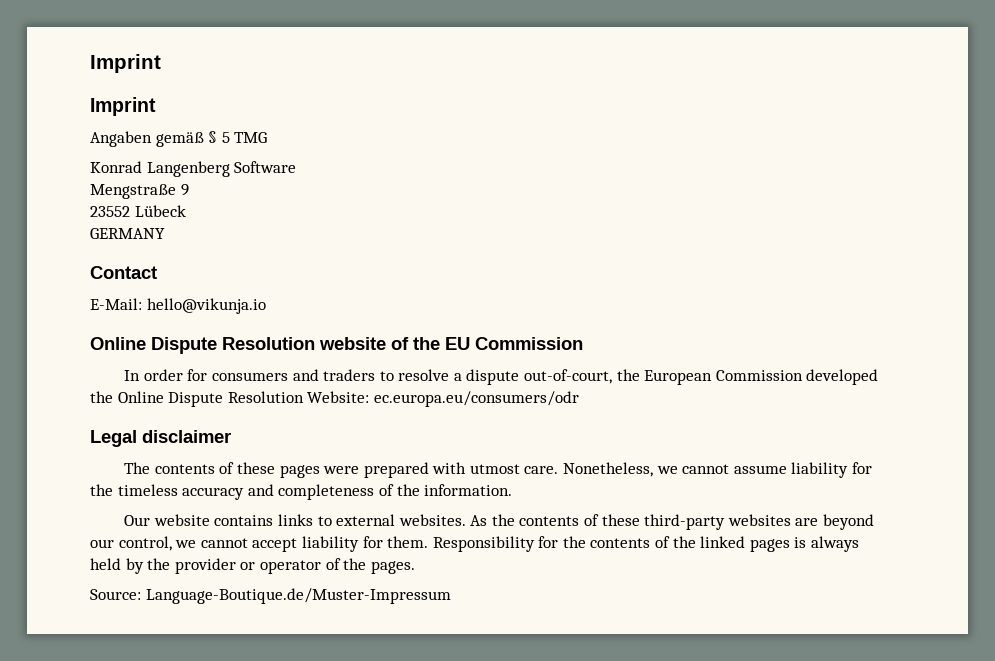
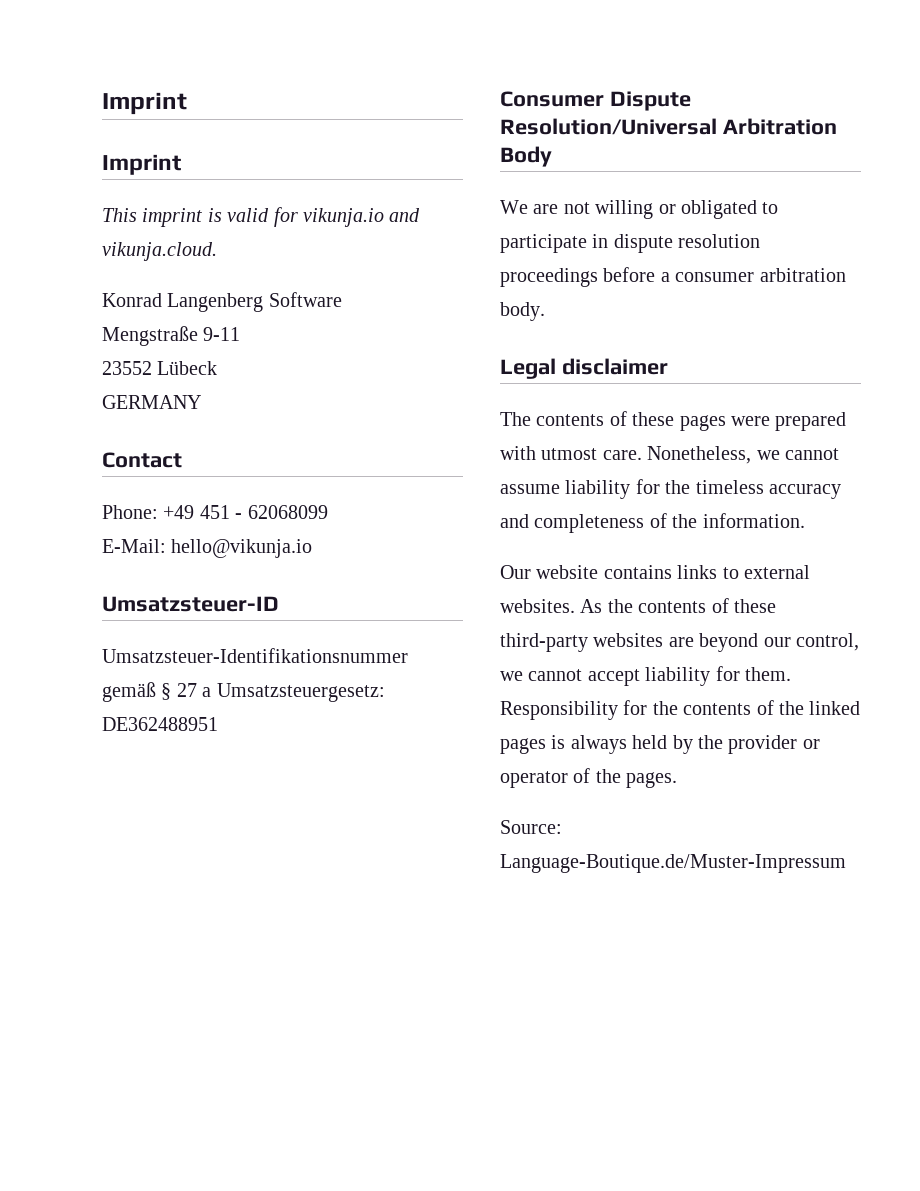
- Angaben gemäß § 5 TMG
+ This imprint is valid for vikunja.io and vikunja.cloud.
- Mengstraße 9
+ Mengstraße 9-11
+ Phone: +49 451 - 62068099
  E-Mail: hello@vikunja.io
- Online Dispute Resolution website of the EU Commission
- In order for consumers and traders to resolve a dispute out-of-court, the European Commission developed the Online Dispute Resolution Website: ec.europa.eu/consumers/odr
+ Umsatzsteuer-ID
+ Umsatzsteuer-Identifikationsnummer gemäß § 27 a Umsatzsteuergesetz: DE362488951
+ Consumer Dispute Resolution/Universal Arbitration Body
+ We are not willing or obligated to participate in dispute resolution proceedings before a consumer arbitration body.

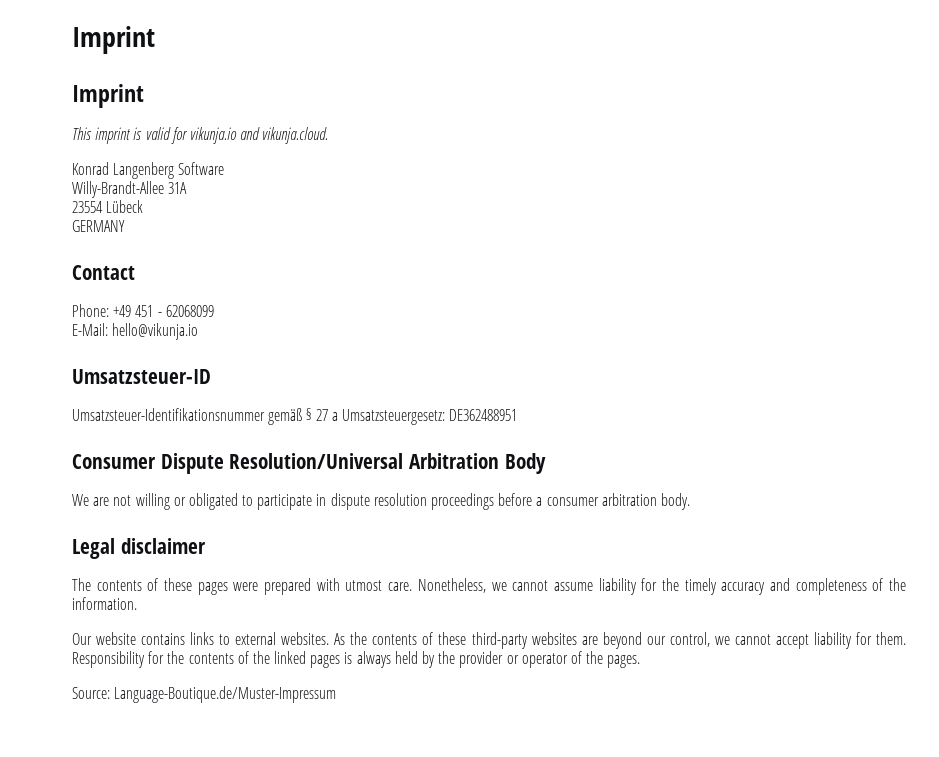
- Mengstraße 9-11
- 23552 Lübeck
+ Willy-Brandt-Allee 31A
+ 23554 Lübeck
- Nonetheless, we cannot assume liability for the timeless accuracy and completeness of the information.
+ Nonetheless, we cannot assume liability for the timely accuracy and completeness of the information.

